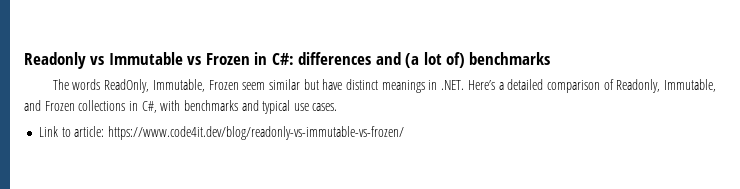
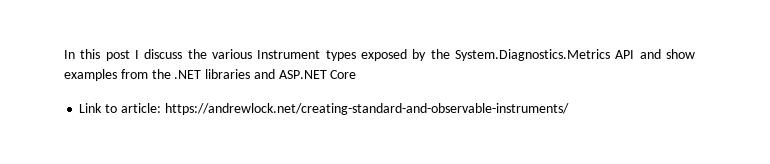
- Readonly vs Immutable vs Frozen in C#: differences and (a lot of) benchmarks
- The words ReadOnly, Immutable, Frozen seem similar but have distinct meanings in .NET. Here’s a detailed comparison of Readonly, Immutable, and Frozen collections in C#, with benchmarks and typical use cases.
+ In this post I discuss the various Instrument types exposed by the System.Diagnostics.Metrics API and show examples from the .NET libraries and ASP.NET Core
- Link to article: https://www.code4it.dev/blog/readonly-vs-immutable-vs-frozen/
+ Link to article: https://andrewlock.net/creating-standard-and-observable-instruments/

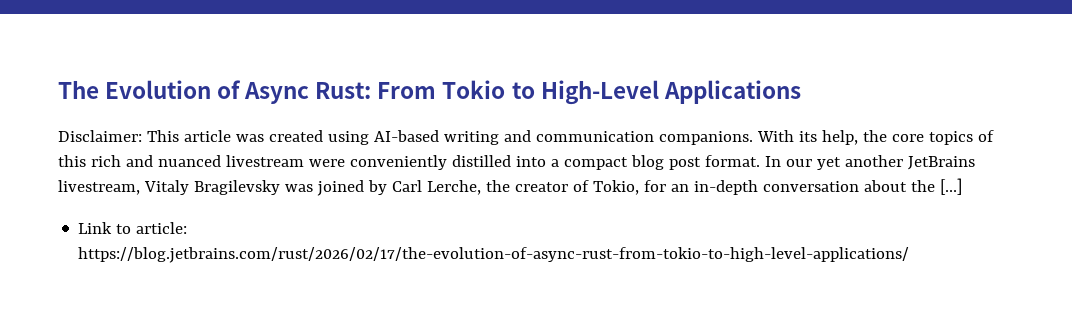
- In this post I discuss the various Instrument types exposed by the System.Diagnostics.Metrics API and show examples from the .NET libraries and ASP.NET Core
+ The Evolution of Async Rust: From Tokio to High-Level Applications
+ Disclaimer: This article was created using AI-based writing and communication companions. With its help, the core topics of this rich and nuanced livestream were conveniently distilled into a compact blog post format. In our yet another JetBrains livestream, Vitaly Bragilevsky was joined by Carl Lerche, the creator of Tokio, for an in-depth conversation about the […]
- Link to article: https://andrewlock.net/creating-standard-and-observable-instruments/
+ Link to article: https://blog.jetbrains.com/rust/2026/02/17/the-evolution-of-async-rust-from-tokio-to-high-level-applications/

